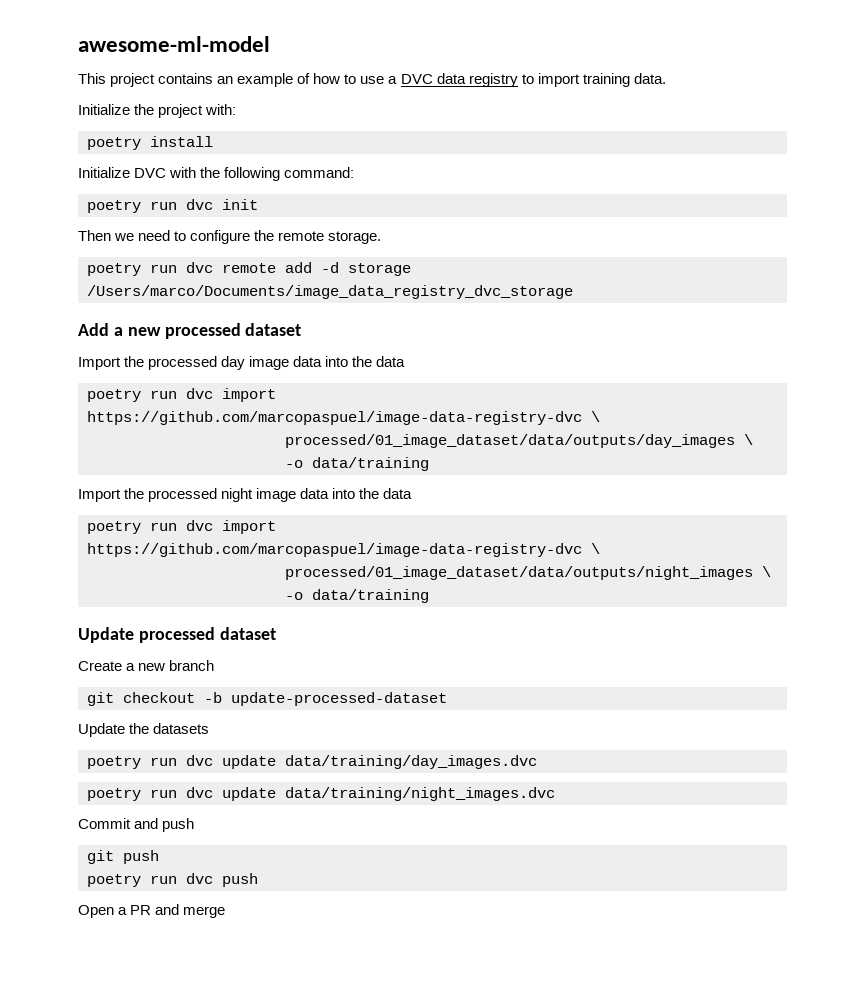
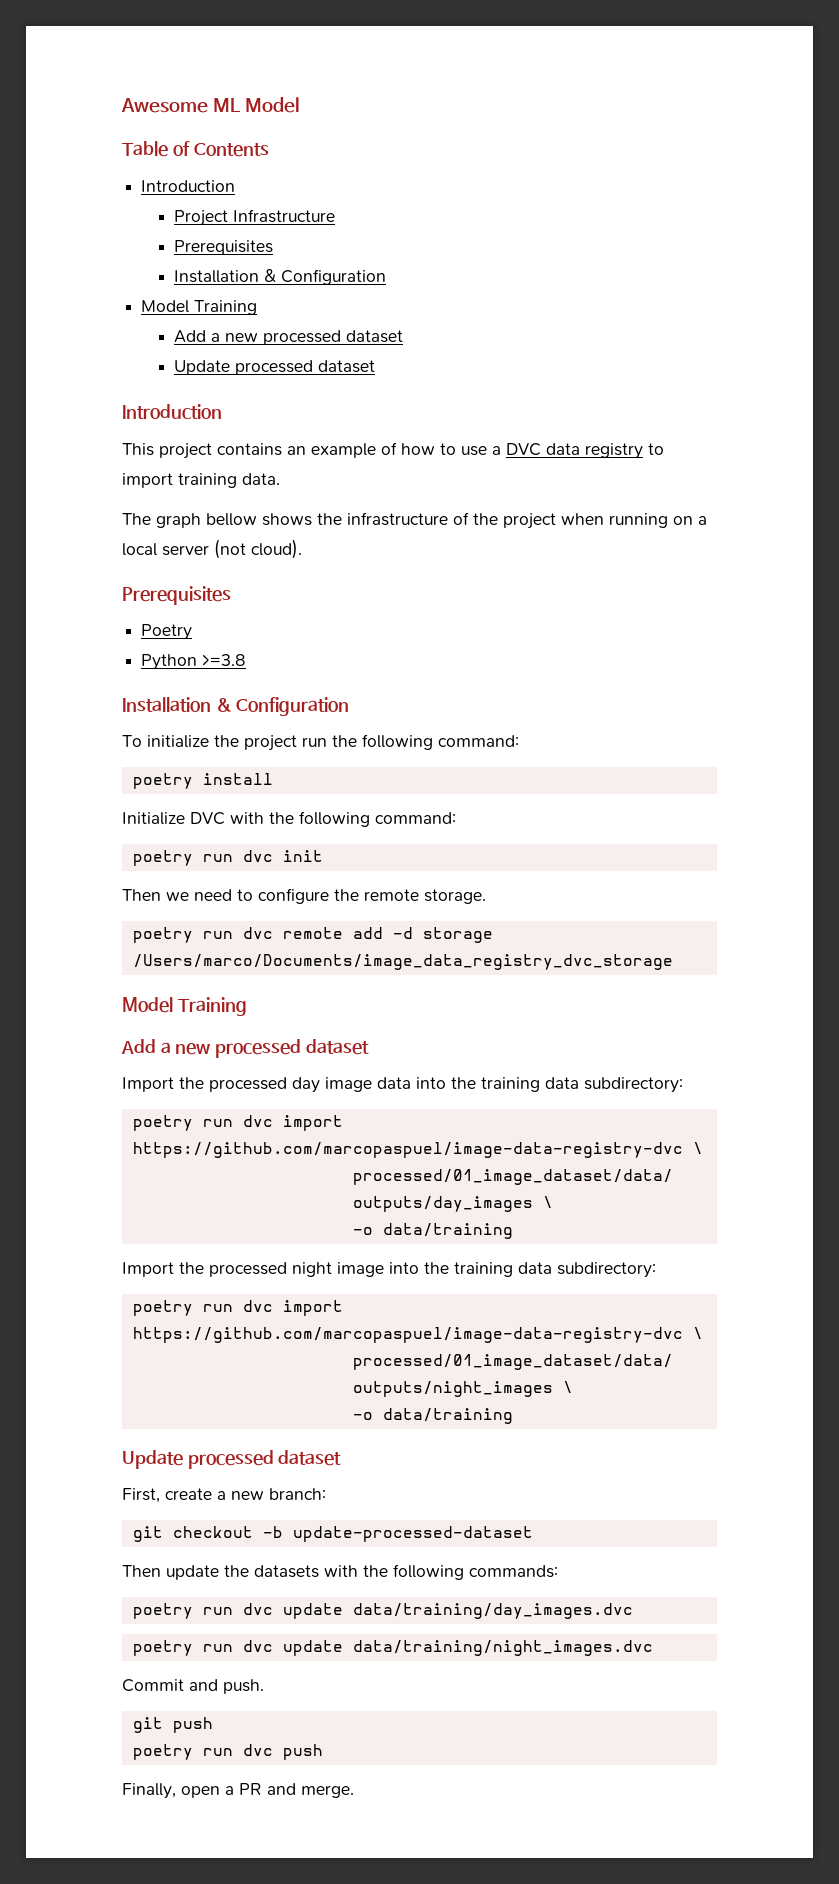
- awesome-ml-model
+ Awesome ML Model
+ Table of Contents
+ Introduction
+ Project Infrastructure
+ Prerequisites
+ Installation & Configuration
+ Model Training
+ Add a new processed dataset
+ Update processed dataset
+ Introduction
- Initialize the project with:
+ The graph bellow shows the infrastructure of the project when running on a local server (not cloud).
+ Prerequisites
+ Poetry
+ Python >=3.8
+ Installation & Configuration
+ To initialize the project run the following command:
  poetry run dvc remote add -d storage /Users/marco/Documents/image_data_registry_dvc_storage
+ Model Training
- Import the processed day image data into the data
+ Import the processed day image data into the training data subdirectory:
- Import the processed night image data into the data
+ Import the processed night image into the training data subdirectory:
- Create a new branch
+ First, create a new branch:
- Update the datasets
+ Then update the datasets with the following commands:
- Commit and push
+ Commit and push.
- Open a PR and merge
+ Finally, open a PR and merge.

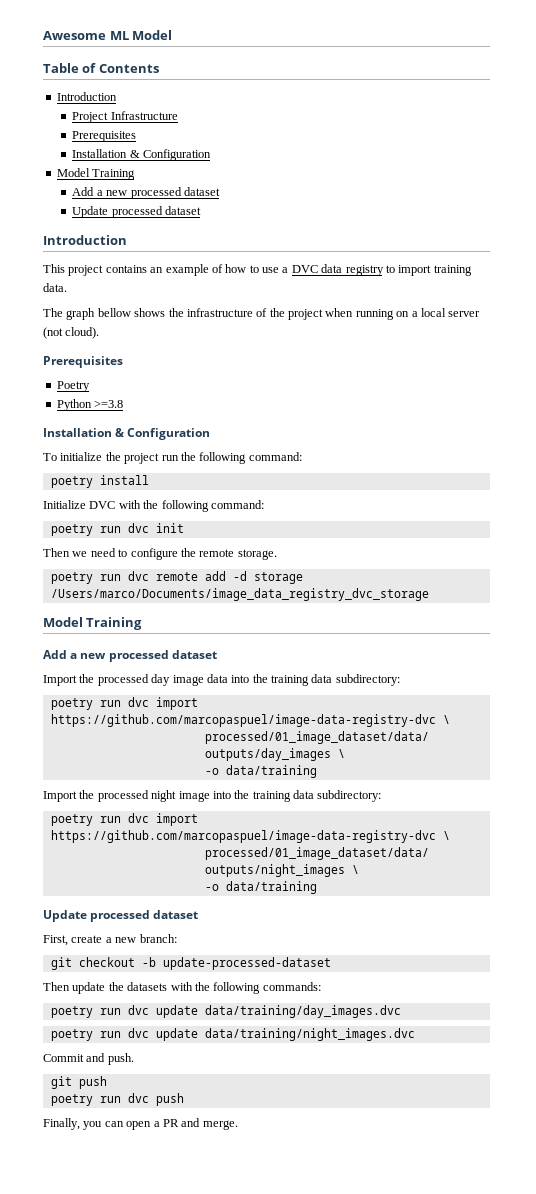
- Finally, open a PR and merge.
+ Finally, you can open a PR and merge.

